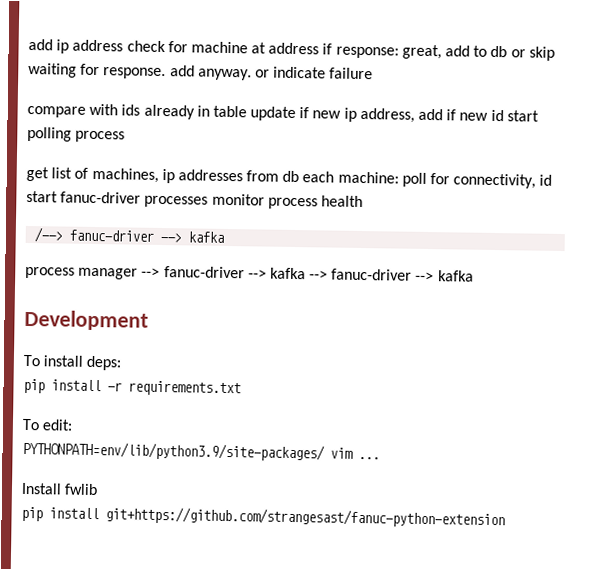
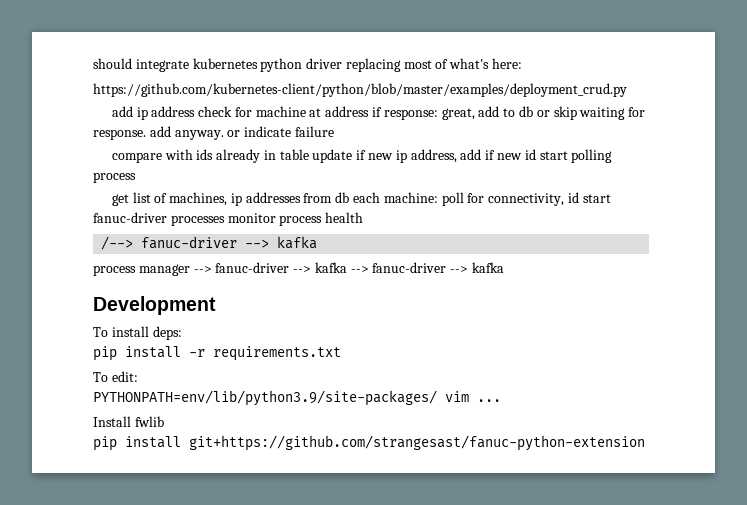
+ should integrate kubernetes python driver replacing most of what's here:
+ https://github.com/kubernetes-client/python/blob/master/examples/deployment_crud.py

